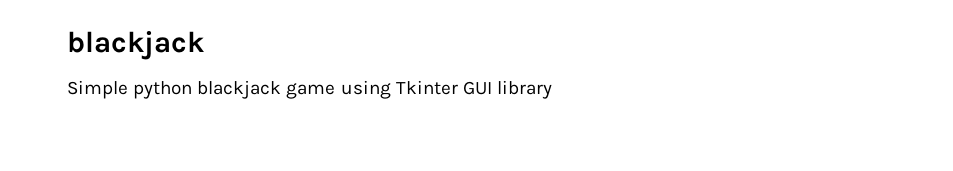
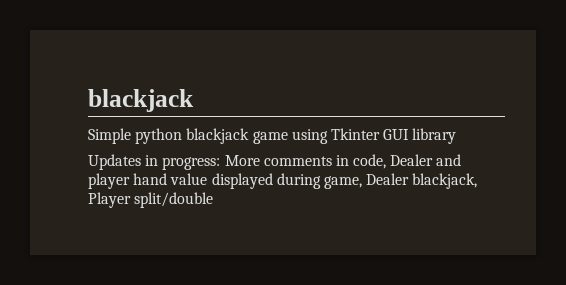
+ Updates in progress: More comments in code, Dealer and player hand value displayed during game, Dealer blackjack, Player split/double

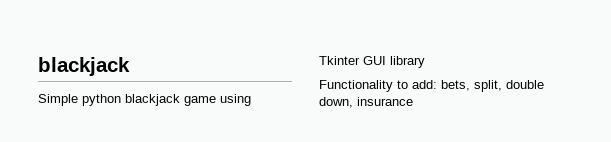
- Updates in progress: More comments in code, Dealer and player hand value displayed during game, Dealer blackjack, Player split/double
+ Functionality to add: bets, split, double down, insurance

